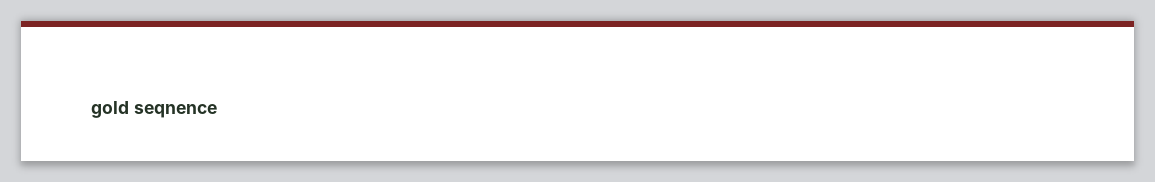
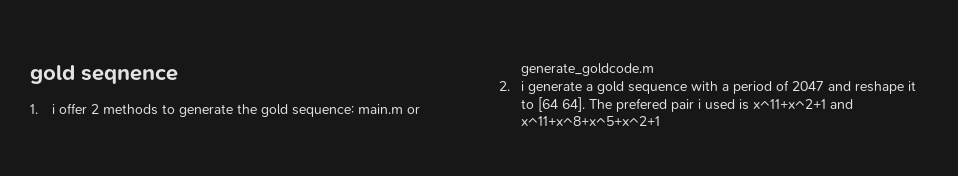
+ 1. i offer 2 methods to generate the gold sequence: main.m or generate_goldcode.m
+ 2. i generate a gold sequence with a period of 2047 and reshape it to [64 64]. The prefered pair i used is x^11+x^2+1 and x^11+x^8+x^5+x^2+1

